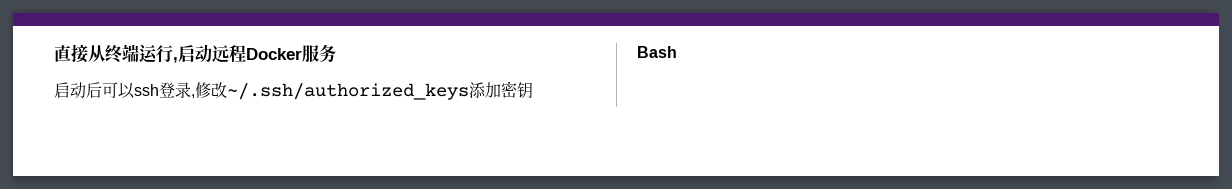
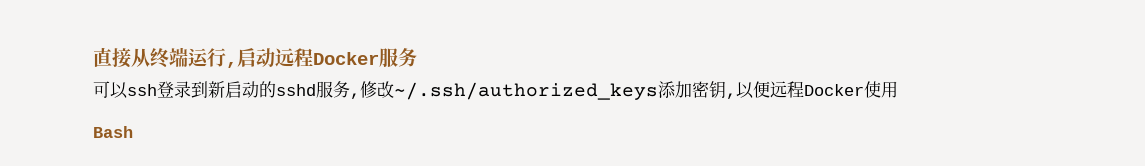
- 启动后可以ssh登录,修改~/.ssh/authorized_keys添加密钥
+ 可以ssh登录到新启动的sshd服务,修改~/.ssh/authorized_keys添加密钥,以便远程Docker使用

